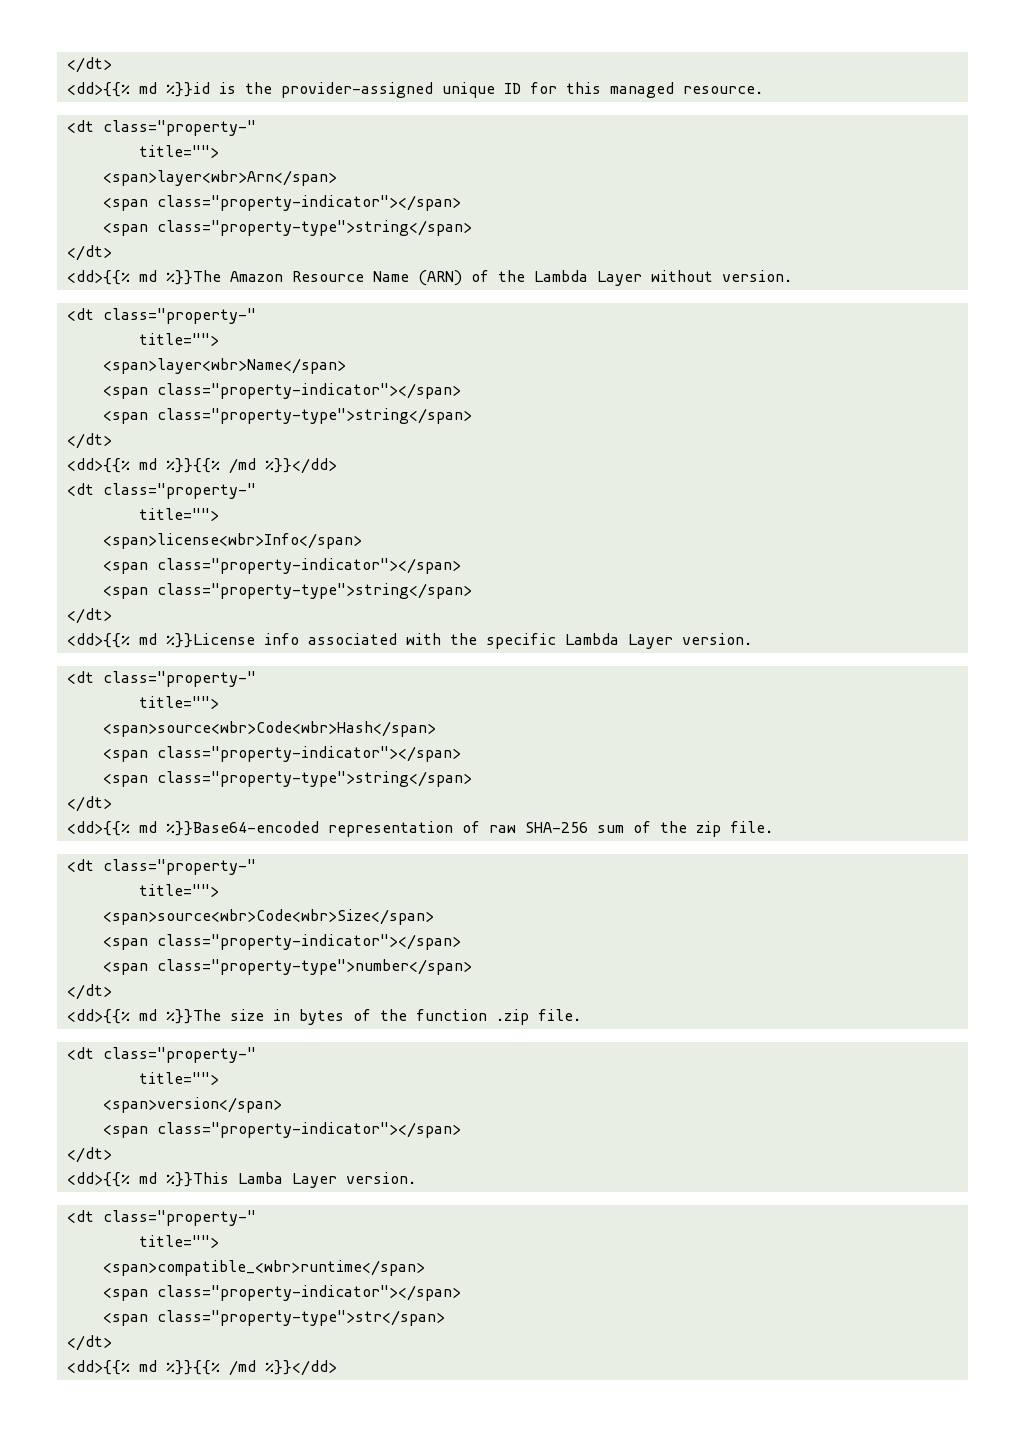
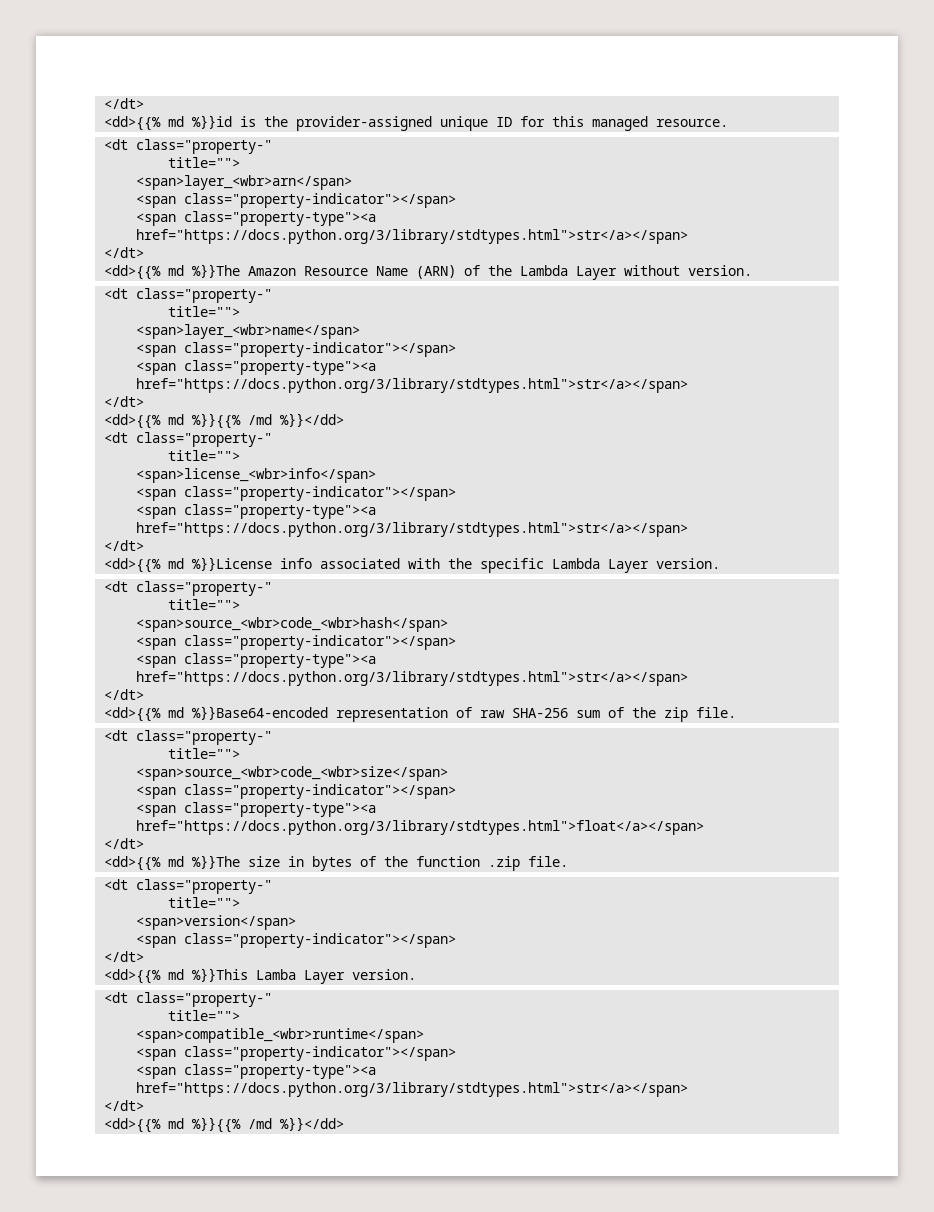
- <span>layer<wbr>Arn</span>
+ <span>layer_<wbr>arn</span>
  <span class="property-indicator"></span>
- <span class="property-type">string</span>
+ <span class="property-type"><a href="https://docs.python.org/3/library/stdtypes.html">str</a></span>
- <span>layer<wbr>Name</span>
+ <span>layer_<wbr>name</span>
  <span class="property-indicator"></span>
- <span class="property-type">string</span>
+ <span class="property-type"><a href="https://docs.python.org/3/library/stdtypes.html">str</a></span>
- <span>license<wbr>Info</span>
+ <span>license_<wbr>info</span>
  <span class="property-indicator"></span>
- <span class="property-type">string</span>
+ <span class="property-type"><a href="https://docs.python.org/3/library/stdtypes.html">str</a></span>
- <span>source<wbr>Code<wbr>Hash</span>
+ <span>source_<wbr>code_<wbr>hash</span>
  <span class="property-indicator"></span>
- <span class="property-type">string</span>
+ <span class="property-type"><a href="https://docs.python.org/3/library/stdtypes.html">str</a></span>
- <span>source<wbr>Code<wbr>Size</span>
+ <span>source_<wbr>code_<wbr>size</span>
  <span class="property-indicator"></span>
- <span class="property-type">number</span>
+ <span class="property-type"><a href="https://docs.python.org/3/library/stdtypes.html">float</a></span>
  <span>compatible_<wbr>runtime</span>
  <span class="property-indicator"></span>
- <span class="property-type">str</span>
+ <span class="property-type"><a href="https://docs.python.org/3/library/stdtypes.html">str</a></span>

